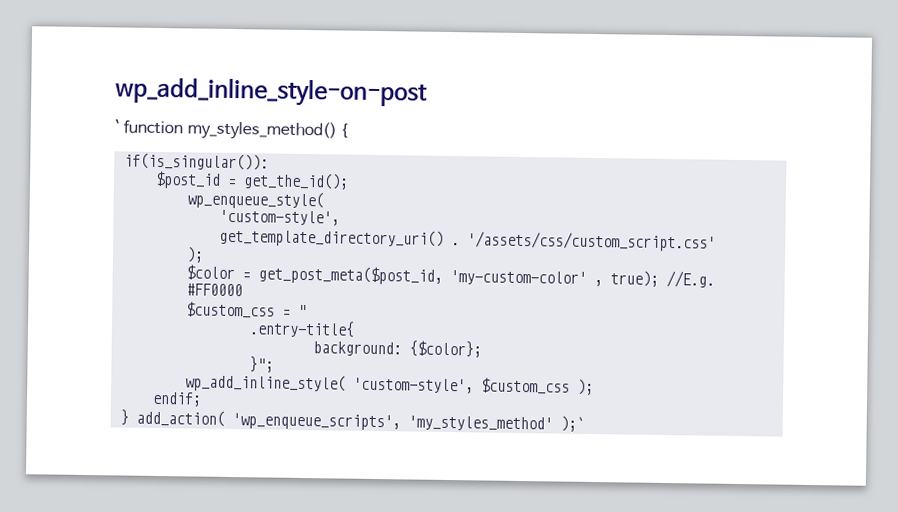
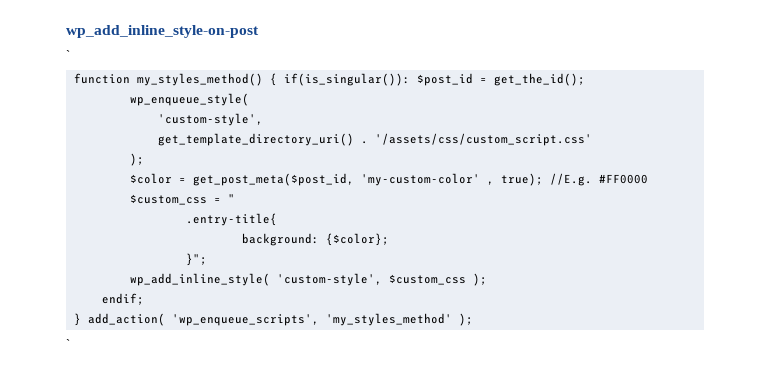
  wp_add_inline_style-on-post
- ` function my_styles_method() {
- if(is_singular()):
- $post_id = get_the_id();
+ `
+ function my_styles_method() { if(is_singular()): $post_id = get_the_id();
- } add_action( 'wp_enqueue_scripts', 'my_styles_method' );`
+ } add_action( 'wp_enqueue_scripts', 'my_styles_method' );
+ `

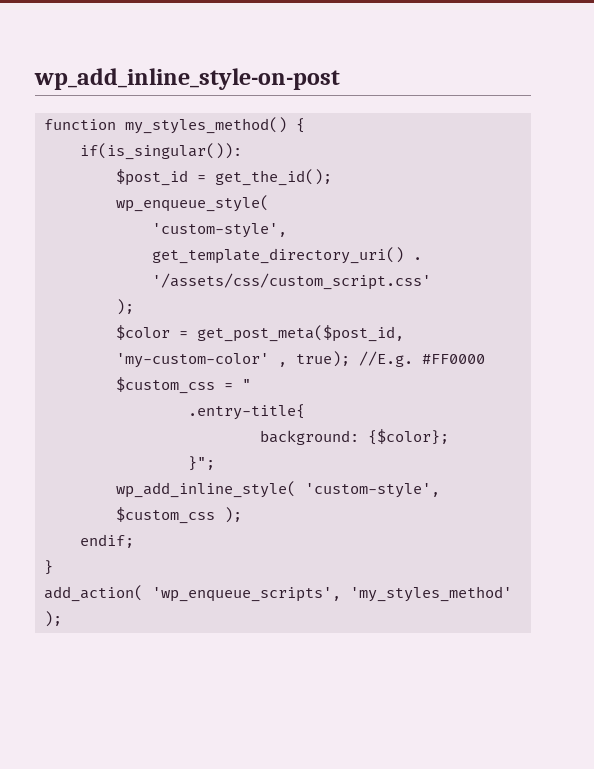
  wp_add_inline_style-on-post
- `
- function my_styles_method() { if(is_singular()): $post_id = get_the_id();
+ function my_styles_method() {
+ if(is_singular()):
+ $post_id = get_the_id();
- } add_action( 'wp_enqueue_scripts', 'my_styles_method' );
- `
+ }
+ add_action( 'wp_enqueue_scripts', 'my_styles_method' );

